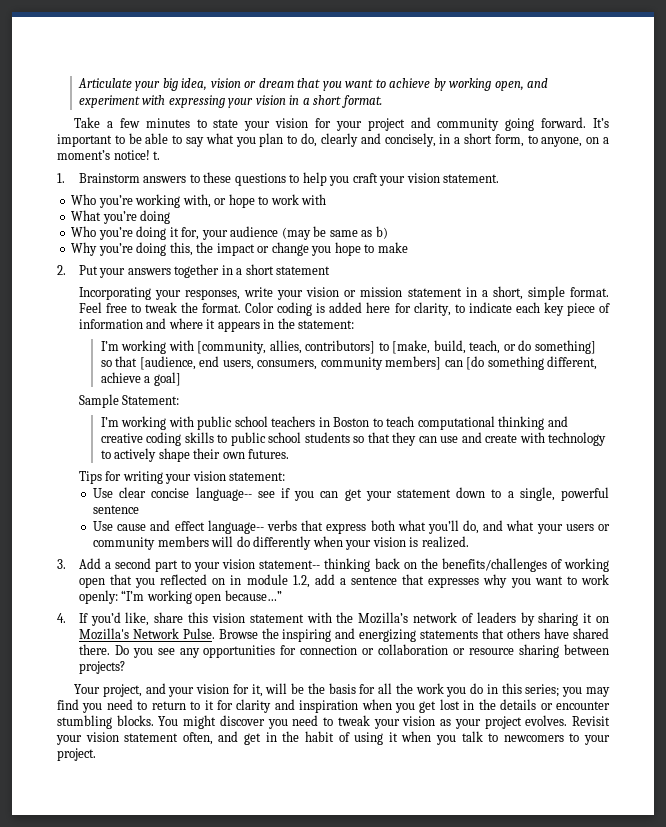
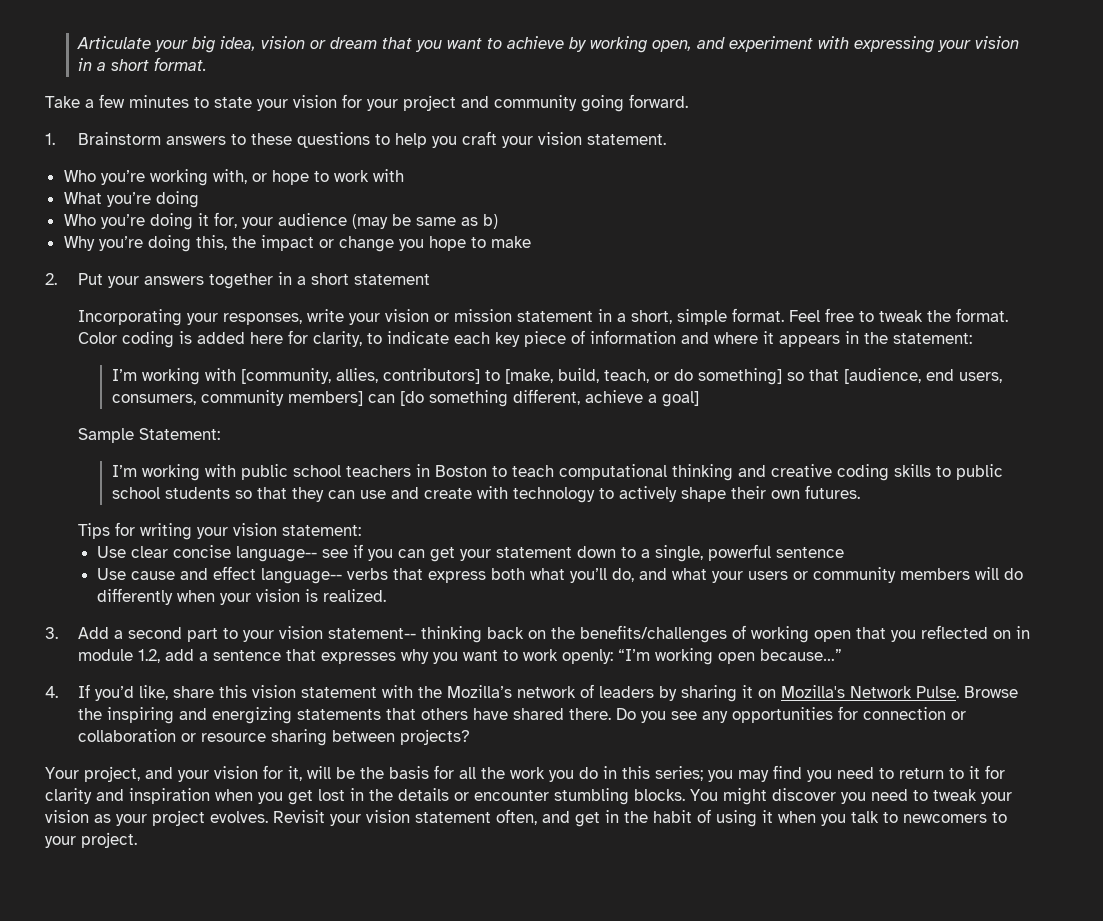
- It’s important to be able to say what you plan to do, clearly and concisely, in a short form, to anyone, on a moment’s notice! t.

